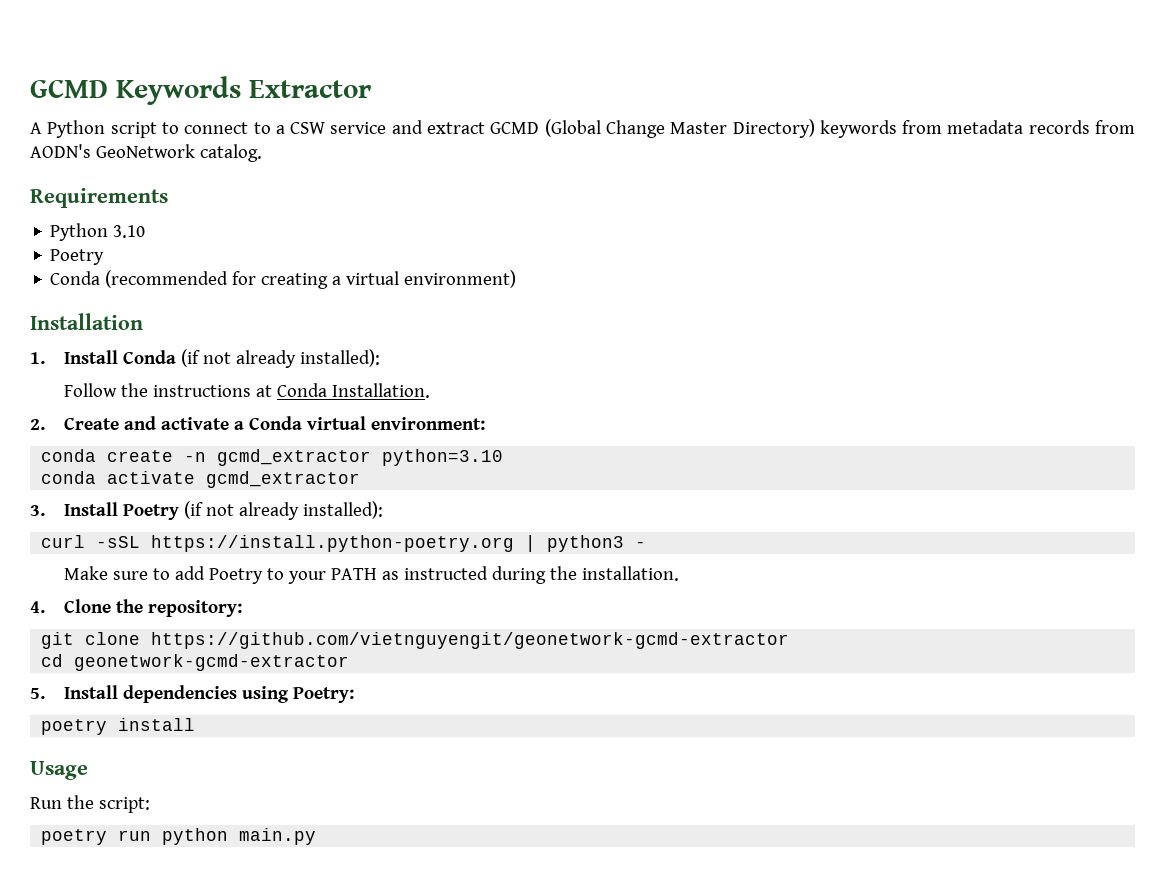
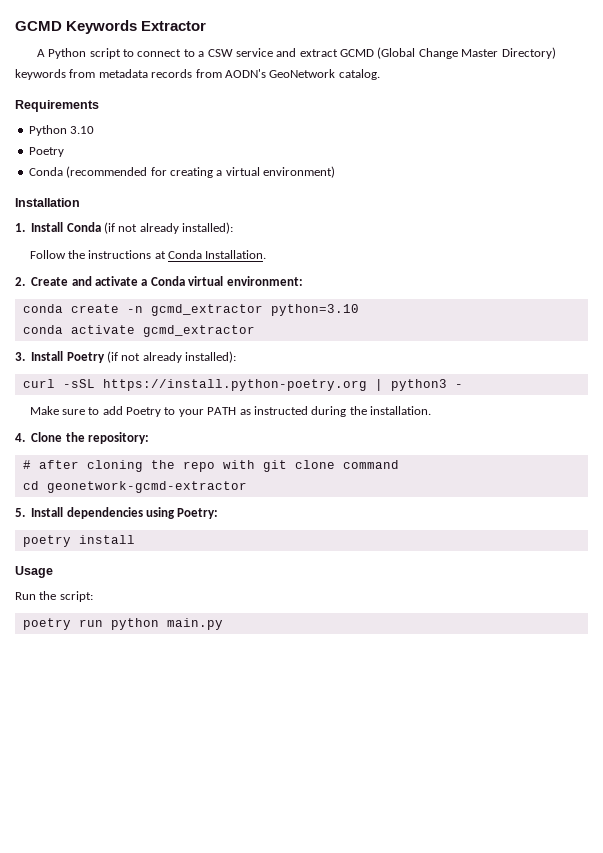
- git clone https://github.com/vietnguyengit/geonetwork-gcmd-extractor
+ # after cloning the repo with git clone command

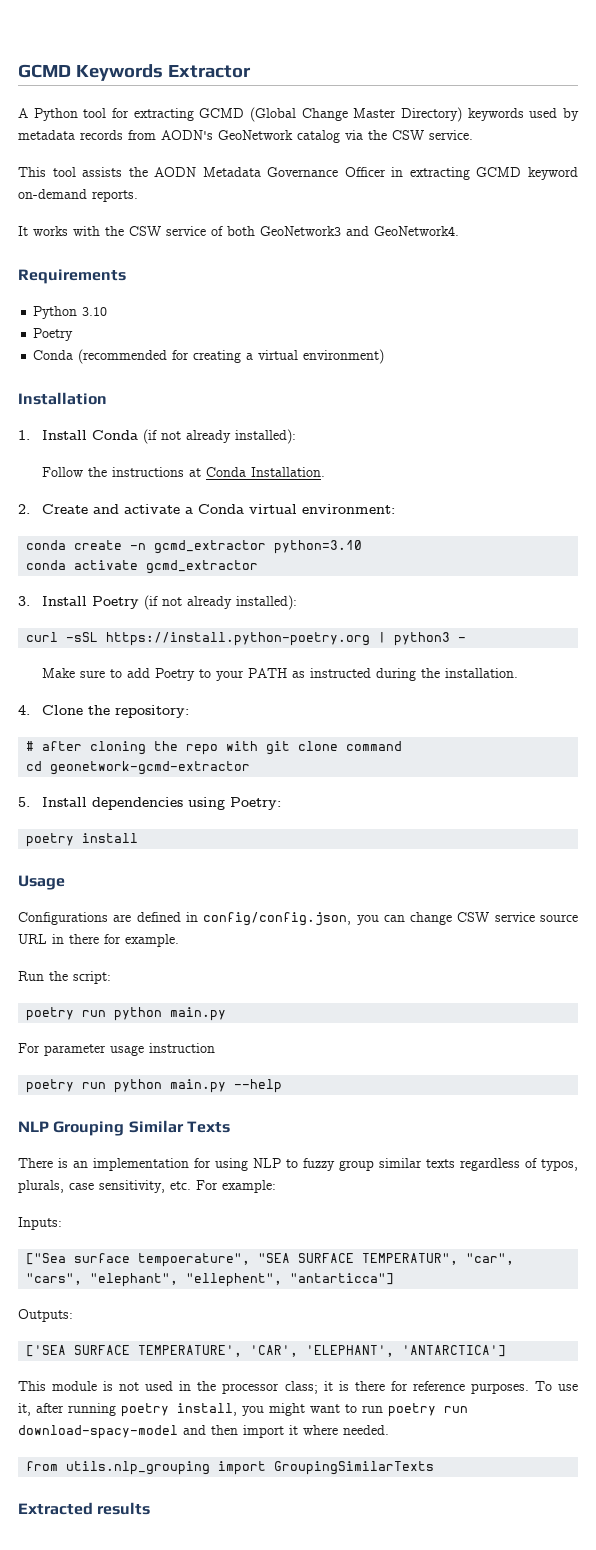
- A Python script to connect to a CSW service and extract GCMD (Global Change Master Directory) keywords from metadata records from AODN's GeoNetwork catalog.
+ A Python tool for extracting GCMD (Global Change Master Directory) keywords used by metadata records from AODN's GeoNetwork catalog via the CSW service.
+ This tool assists the AODN Metadata Governance Officer in extracting GCMD keyword on-demand reports.
+ It works with the CSW service of both GeoNetwork3 and GeoNetwork4.
+ Configurations are defined in config/config.json, you can change CSW service source URL in there for example.
+ For parameter usage instruction
+ poetry run python main.py --help
+ NLP Grouping Similar Texts
+ There is an implementation for using NLP to fuzzy group similar texts regardless of typos, plurals, case sensitivity, etc. For example:
+ Inputs:
+ ["Sea surface tempoerature", "SEA SURFACE TEMPERATUR", "car", "cars", "elephant", "ellephent", "antarticca"]
+ Outputs:
+ ['SEA SURFACE TEMPERATURE', 'CAR', 'ELEPHANT', 'ANTARCTICA']
+ This module is not used in the processor class; it is there for reference purposes. To use it, after running poetry install, you might want to run poetry run download-spacy-model and then import it where needed.
+ from utils.nlp_grouping import GroupingSimilarTexts
+ Extracted results

